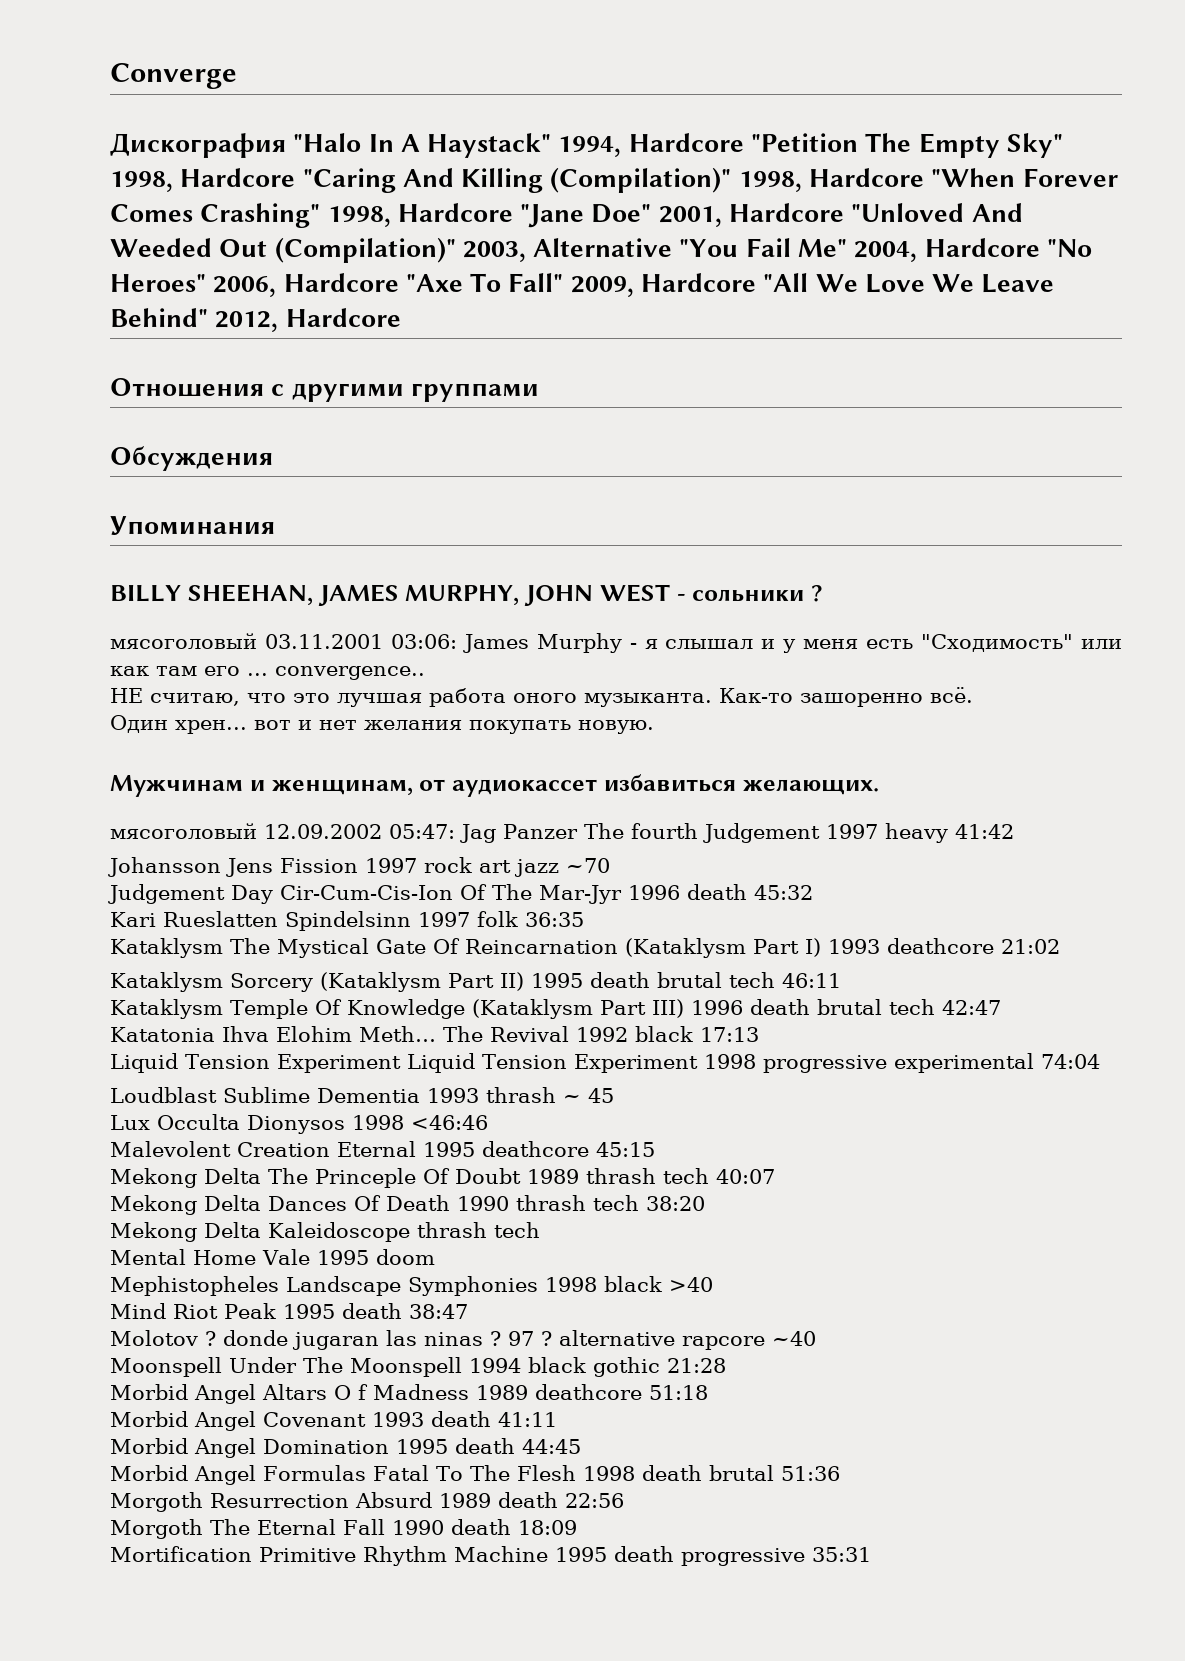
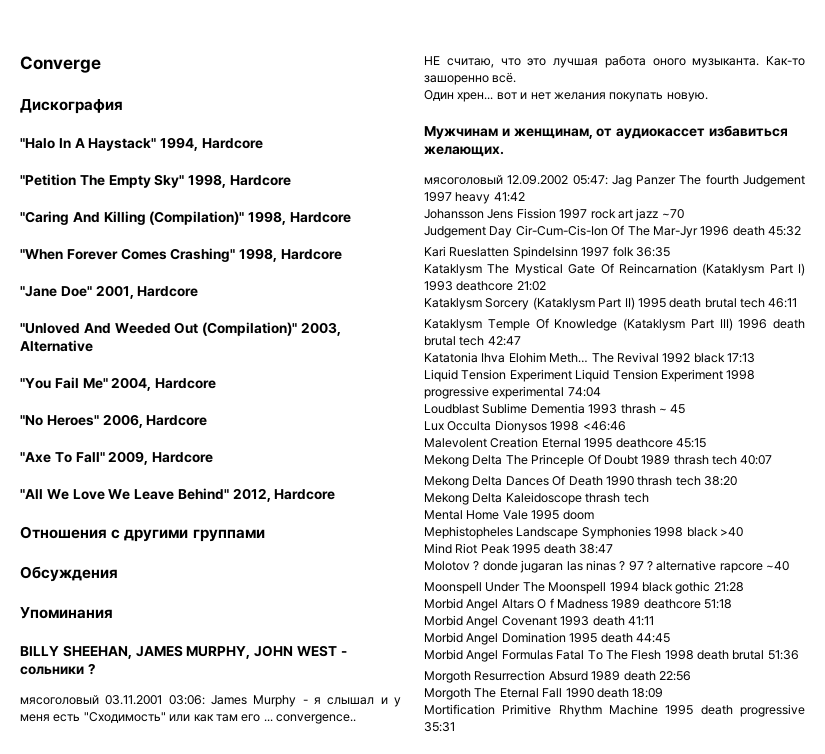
- Дискография "Halo In A Haystack" 1994, Hardcore "Petition The Empty Sky" 1998, Hardcore "Caring And Killing (Compilation)" 1998, Hardcore "When Forever Comes Crashing" 1998, Hardcore "Jane Doe" 2001, Hardcore "Unloved And Weeded Out (Compilation)" 2003, Alternative "You Fail Me" 2004, Hardcore "No Heroes" 2006, Hardcore "Axe To Fall" 2009, Hardcore "All We Love We Leave Behind" 2012, Hardcore
+ Дискография
+ "Halo In A Haystack" 1994, Hardcore
+ "Petition The Empty Sky" 1998, Hardcore
+ "Caring And Killing (Compilation)" 1998, Hardcore
+ "When Forever Comes Crashing" 1998, Hardcore
+ "Jane Doe" 2001, Hardcore
+ "Unloved And Weeded Out (Compilation)" 2003, Alternative
+ "You Fail Me" 2004, Hardcore
+ "No Heroes" 2006, Hardcore
+ "Axe To Fall" 2009, Hardcore
+ "All We Love We Leave Behind" 2012, Hardcore

